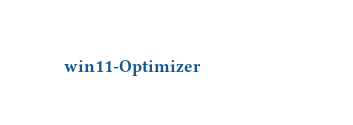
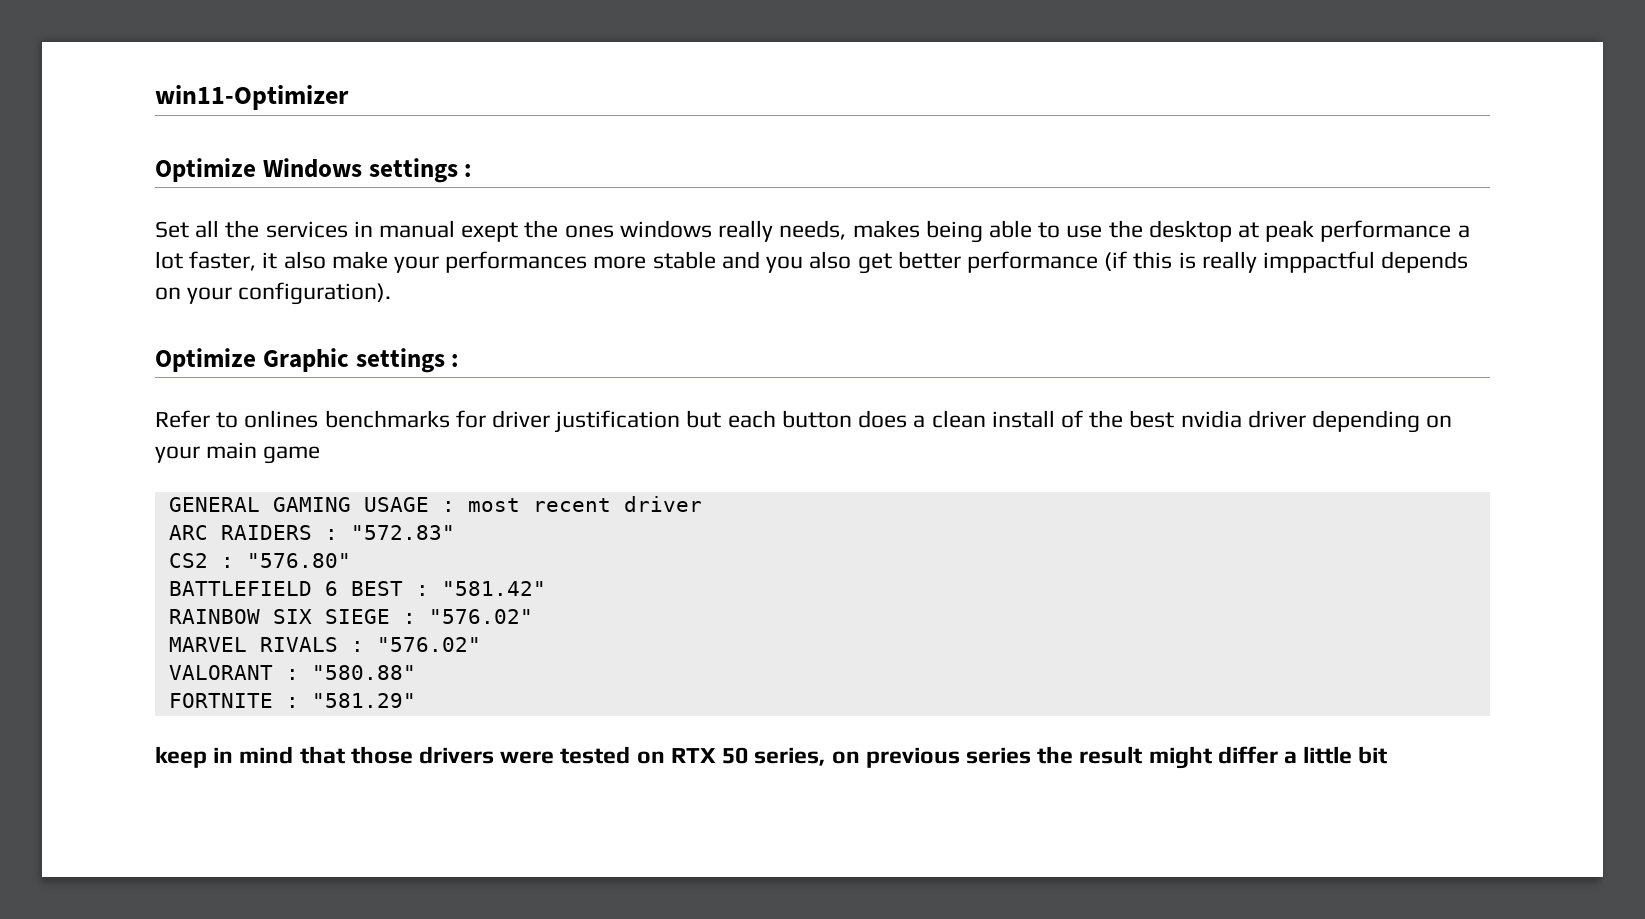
+ Optimize Windows settings :
+ Set all the services in manual exept the ones windows really needs, makes being able to use the desktop at peak performance a lot faster, it also make your performances more stable and you also get better performance (if this is really imppactful depends on your configuration).
+ Optimize Graphic settings :
+ Refer to onlines benchmarks for driver justification but each button does a clean install of the best nvidia driver depending on your main game
+ GENERAL GAMING USAGE : most recent driver
+ ARC RAIDERS : "572.83"
+ CS2 : "576.80"
+ BATTLEFIELD 6 BEST : "581.42"
+ RAINBOW SIX SIEGE : "576.02"
+ MARVEL RIVALS : "576.02"
+ VALORANT : "580.88"
+ FORTNITE : "581.29"
+ keep in mind that those drivers were tested on RTX 50 series, on previous series the result might differ a little bit

